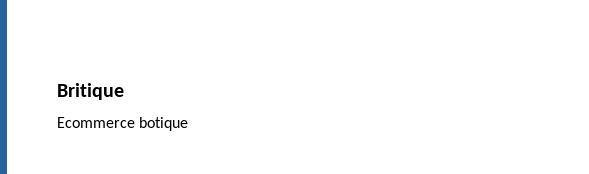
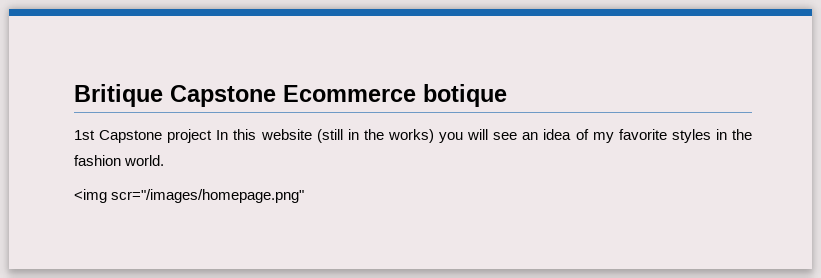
- Britique
- Ecommerce botique
+ Britique Capstone Ecommerce botique
+ 1st Capstone project In this website (still in the works) you will see an idea of my favorite styles in the fashion world.
+ <img scr="/images/homepage.png"

